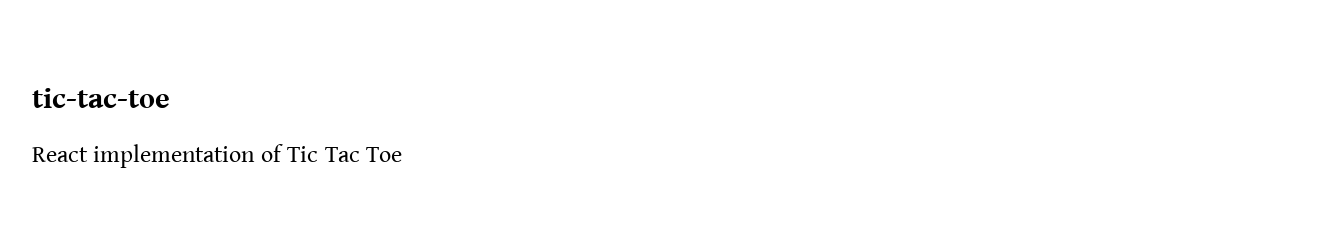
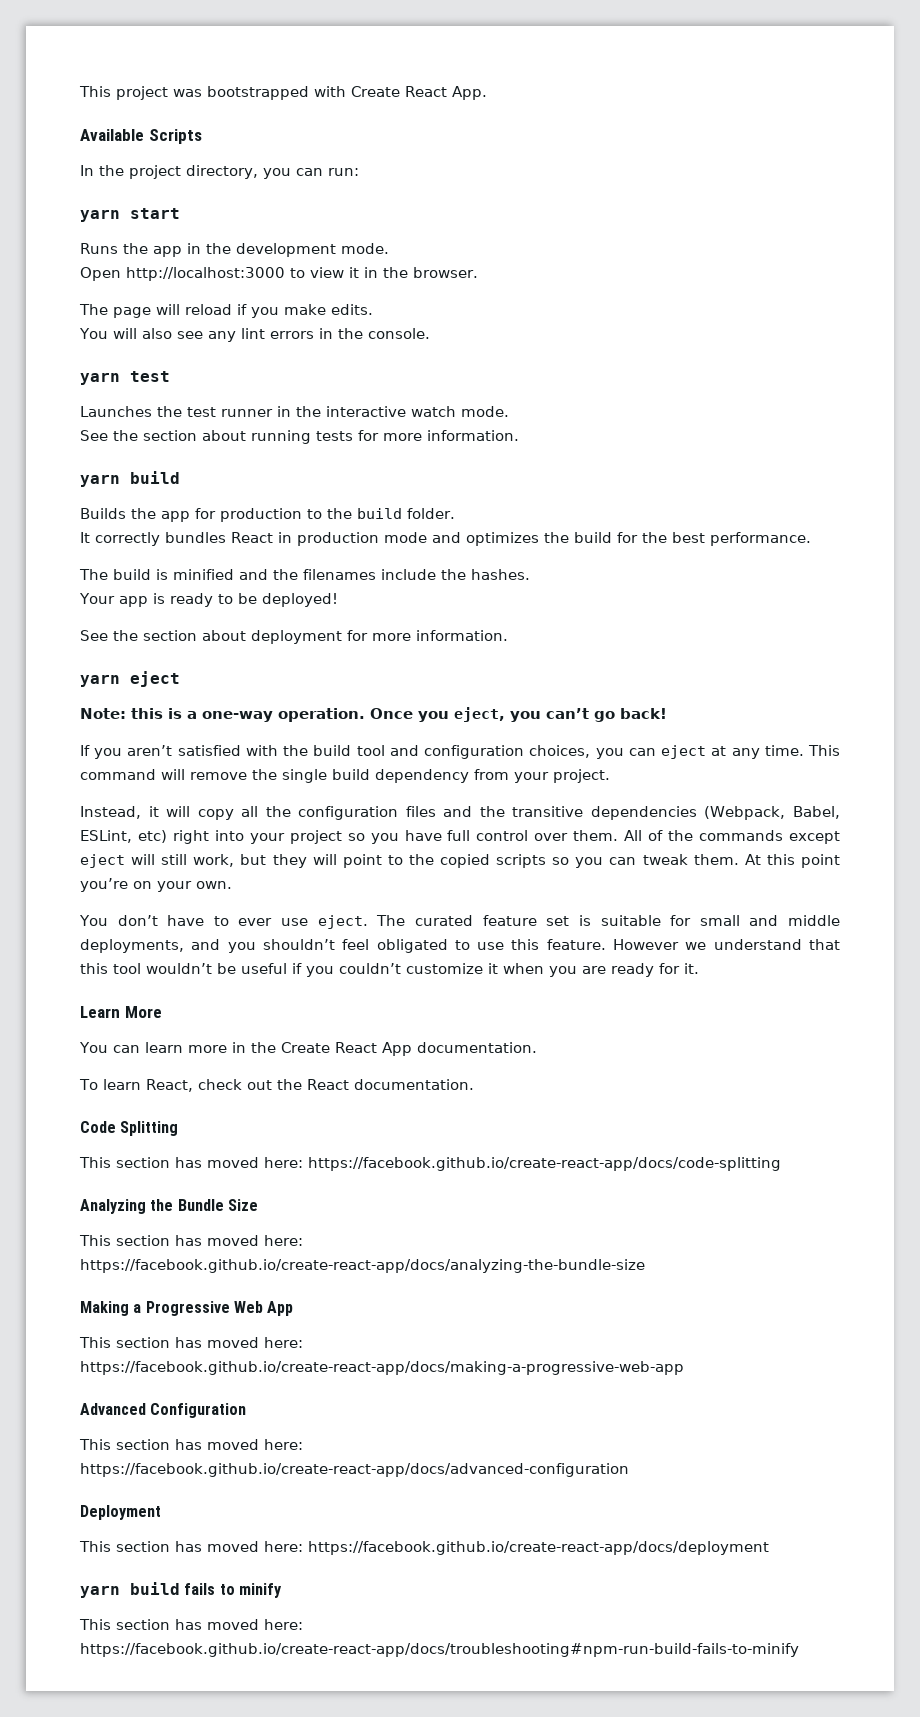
- tic-tac-toe
- React implementation of Tic Tac Toe
+ This project was bootstrapped with Create React App.
+ Available Scripts
+ In the project directory, you can run:
+ yarn start
+ Runs the app in the development mode.
+ Open http://localhost:3000 to view it in the browser.
+ The page will reload if you make edits.
+ You will also see any lint errors in the console.
+ yarn test
+ Launches the test runner in the interactive watch mode.
+ See the section about running tests for more information.
+ yarn build
+ Builds the app for production to the build folder.
+ It correctly bundles React in production mode and optimizes the build for the best performance.
+ The build is minified and the filenames include the hashes.
+ Your app is ready to be deployed!
+ See the section about deployment for more information.
+ yarn eject
+ Note: this is a one-way operation. Once you eject, you can’t go back!
+ If you aren’t satisfied with the build tool and configuration choices, you can eject at any time. This command will remove the single build dependency from your project.
+ Instead, it will copy all the configuration files and the transitive dependencies (Webpack, Babel, ESLint, etc) right into your project so you have full control over them. All of the commands except eject will still work, but they will point to the copied scripts so you can tweak them. At this point you’re on your own.
+ You don’t have to ever use eject. The curated feature set is suitable for small and middle deployments, and you shouldn’t feel obligated to use this feature. However we understand that this tool wouldn’t be useful if you couldn’t customize it when you are ready for it.
+ Learn More
+ You can learn more in the Create React App documentation.
+ To learn React, check out the React documentation.
+ Code Splitting
+ This section has moved here: https://facebook.github.io/create-react-app/docs/code-splitting
+ Analyzing the Bundle Size
+ This section has moved here: https://facebook.github.io/create-react-app/docs/analyzing-the-bundle-size
+ Making a Progressive Web App
+ This section has moved here: https://facebook.github.io/create-react-app/docs/making-a-progressive-web-app
+ Advanced Configuration
+ This section has moved here: https://facebook.github.io/create-react-app/docs/advanced-configuration
+ Deployment
+ This section has moved here: https://facebook.github.io/create-react-app/docs/deployment
+ yarn build fails to minify
+ This section has moved here: https://facebook.github.io/create-react-app/docs/troubleshooting#npm-run-build-fails-to-minify

